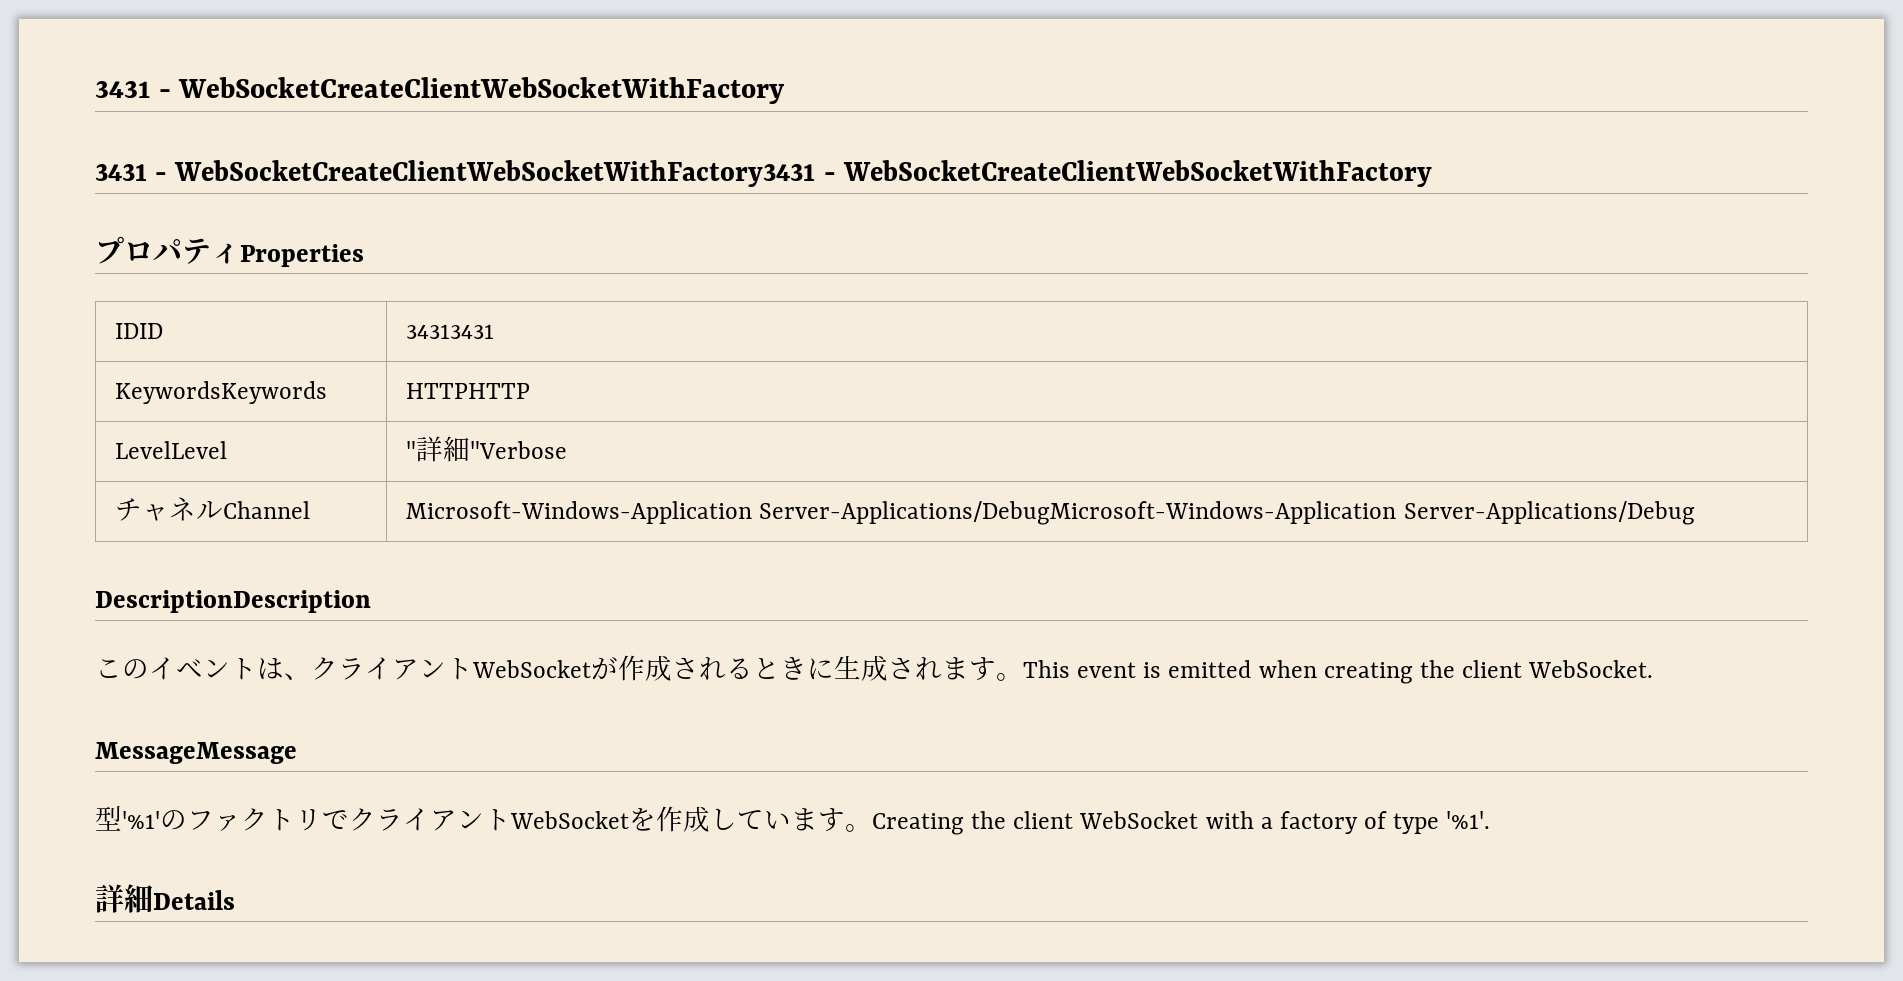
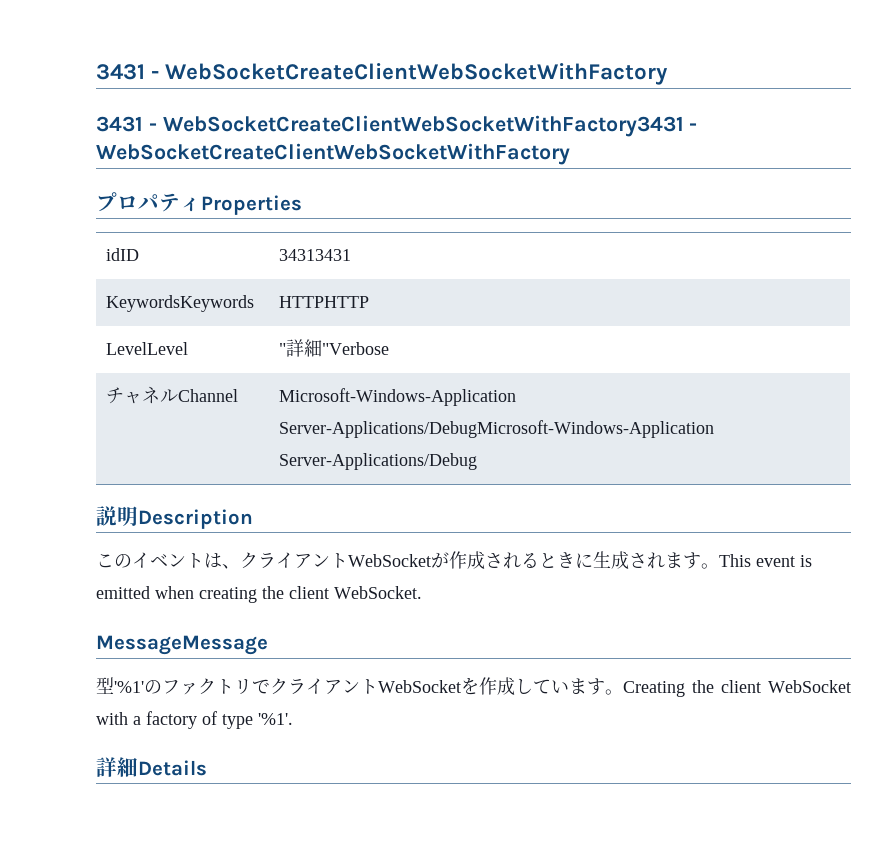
- IDID | 34313431
+ idID | 34313431
- DescriptionDescription
+ 説明Description

